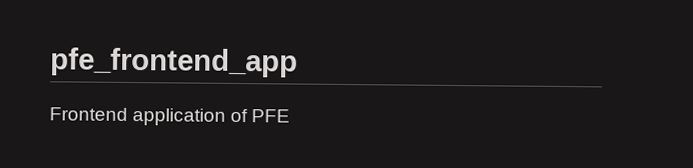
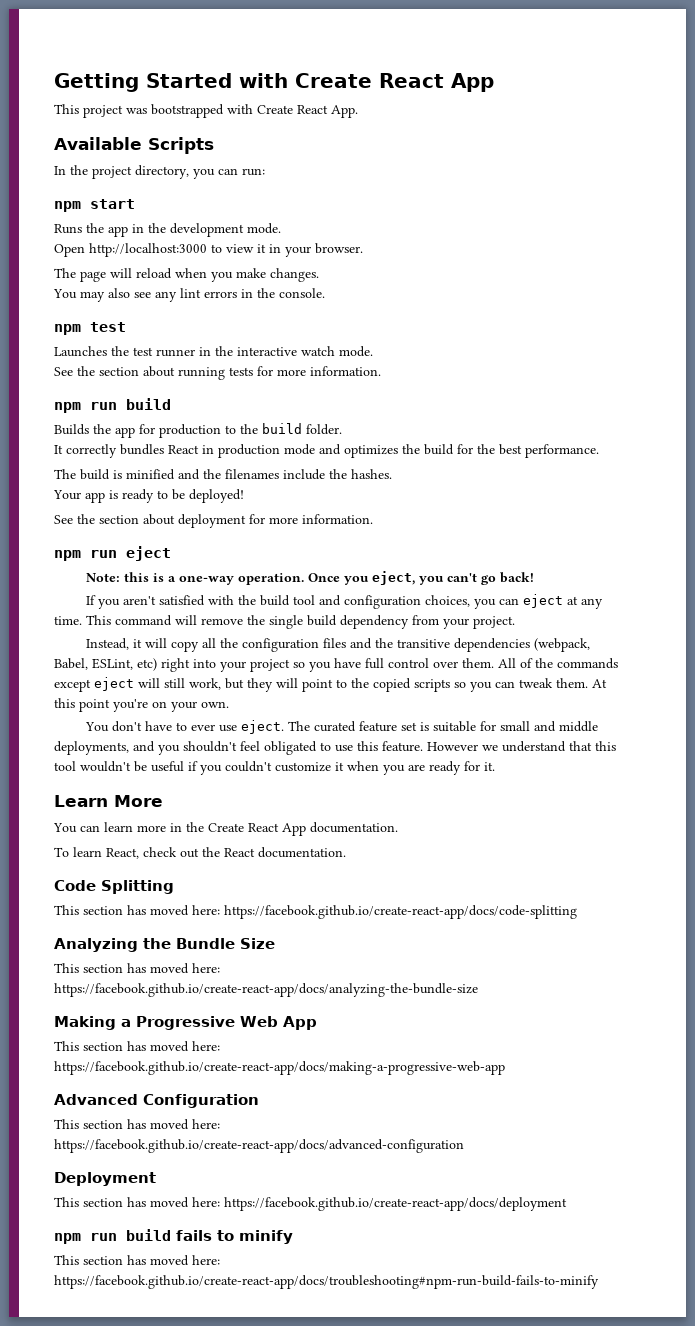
- pfe_frontend_app
- Frontend application of PFE
+ Getting Started with Create React App
+ This project was bootstrapped with Create React App.
+ Available Scripts
+ In the project directory, you can run:
+ npm start
+ Runs the app in the development mode.
+ Open http://localhost:3000 to view it in your browser.
+ The page will reload when you make changes.
+ You may also see any lint errors in the console.
+ npm test
+ Launches the test runner in the interactive watch mode.
+ See the section about running tests for more information.
+ npm run build
+ Builds the app for production to the build folder.
+ It correctly bundles React in production mode and optimizes the build for the best performance.
+ The build is minified and the filenames include the hashes.
+ Your app is ready to be deployed!
+ See the section about deployment for more information.
+ npm run eject
+ Note: this is a one-way operation. Once you eject, you can't go back!
+ If you aren't satisfied with the build tool and configuration choices, you can eject at any time. This command will remove the single build dependency from your project.
+ Instead, it will copy all the configuration files and the transitive dependencies (webpack, Babel, ESLint, etc) right into your project so you have full control over them. All of the commands except eject will still work, but they will point to the copied scripts so you can tweak them. At this point you're on your own.
+ You don't have to ever use eject. The curated feature set is suitable for small and middle deployments, and you shouldn't feel obligated to use this feature. However we understand that this tool wouldn't be useful if you couldn't customize it when you are ready for it.
+ Learn More
+ You can learn more in the Create React App documentation.
+ To learn React, check out the React documentation.
+ Code Splitting
+ This section has moved here: https://facebook.github.io/create-react-app/docs/code-splitting
+ Analyzing the Bundle Size
+ This section has moved here: https://facebook.github.io/create-react-app/docs/analyzing-the-bundle-size
+ Making a Progressive Web App
+ This section has moved here: https://facebook.github.io/create-react-app/docs/making-a-progressive-web-app
+ Advanced Configuration
+ This section has moved here: https://facebook.github.io/create-react-app/docs/advanced-configuration
+ Deployment
+ This section has moved here: https://facebook.github.io/create-react-app/docs/deployment
+ npm run build fails to minify
+ This section has moved here: https://facebook.github.io/create-react-app/docs/troubleshooting#npm-run-build-fails-to-minify

